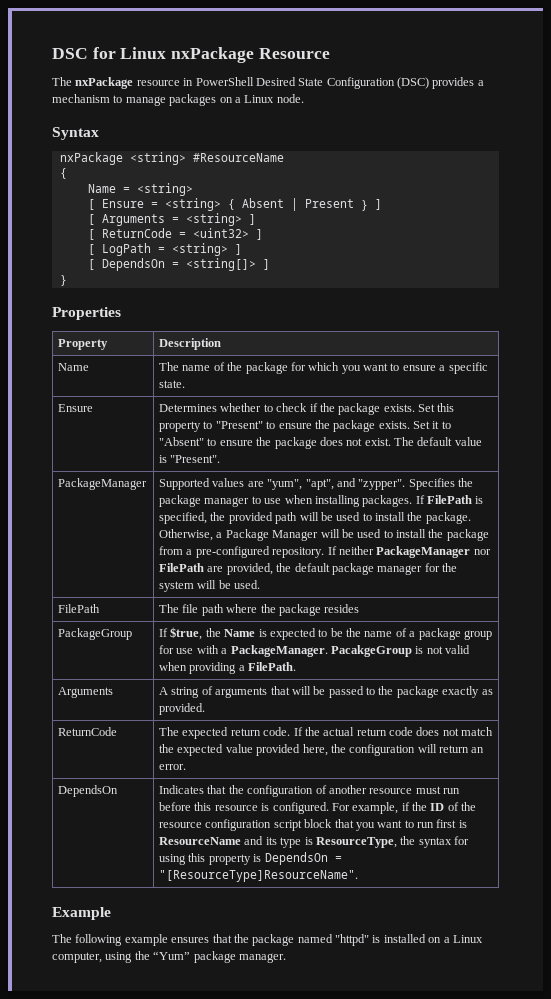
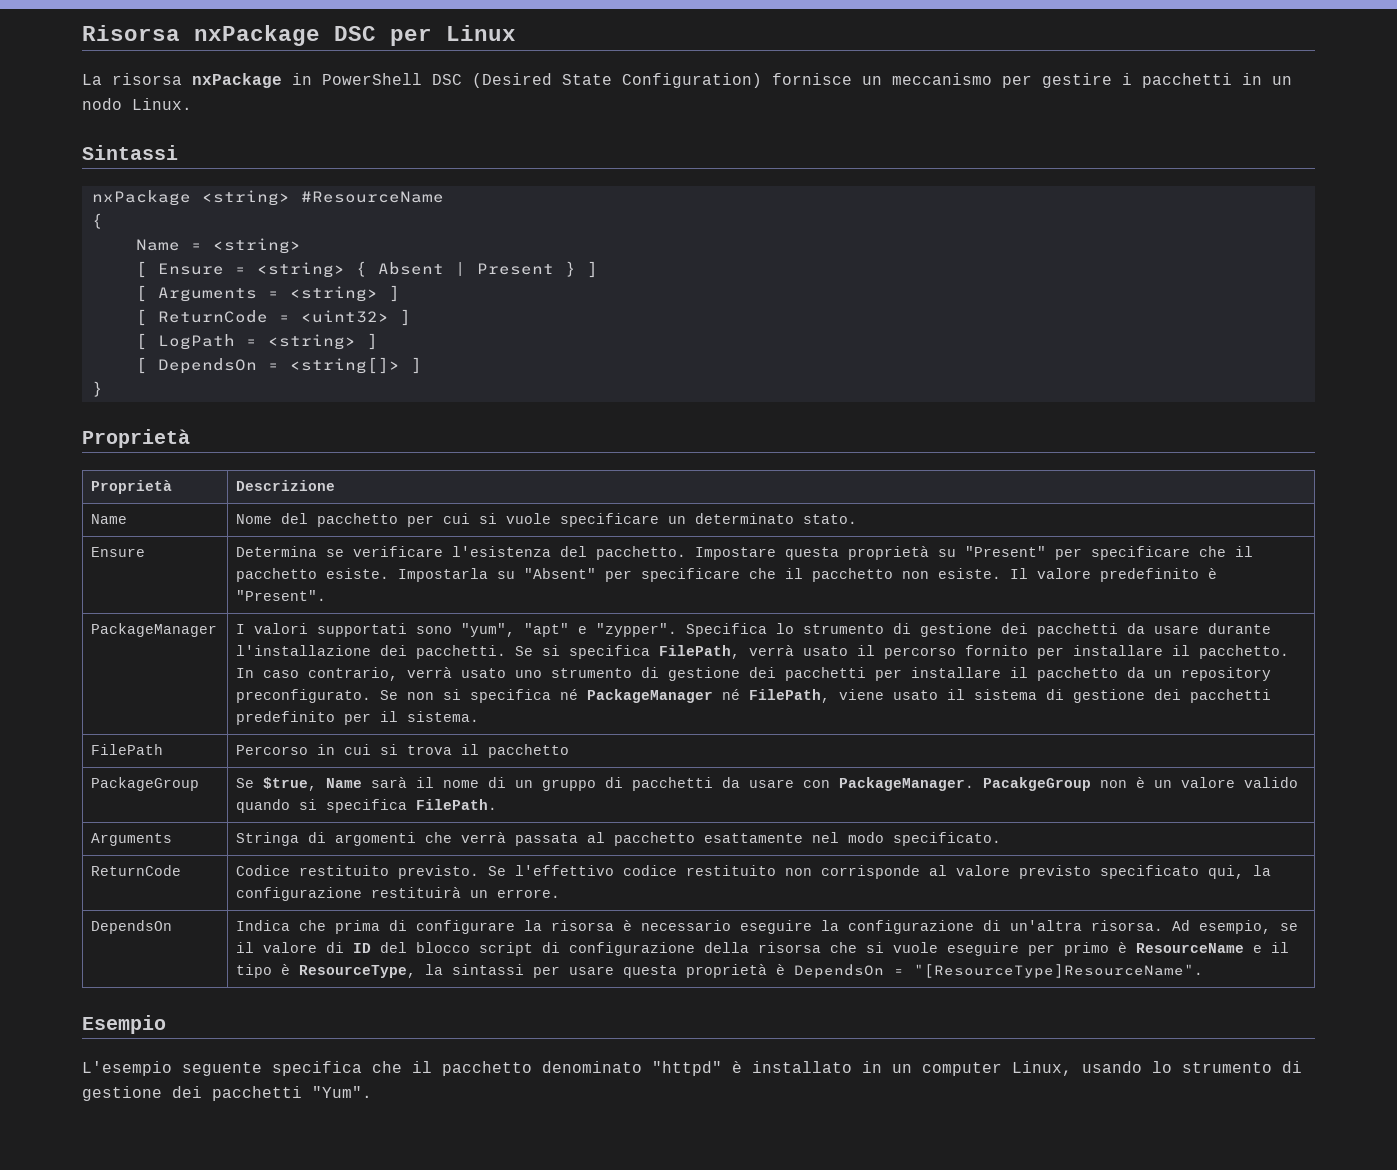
- DSC for Linux nxPackage Resource
- The nxPackage resource in PowerShell Desired State Configuration (DSC) provides a mechanism to manage packages on a Linux node.
- Syntax
+ Risorsa nxPackage DSC per Linux
+ La risorsa nxPackage in PowerShell DSC (Desired State Configuration) fornisce un meccanismo per gestire i pacchetti in un nodo Linux.
+ Sintassi
  [ DependsOn = <string[]> ]
  }
- Properties
- Property | Description
- Name | The name of the package for which you want to ensure a specific state.
- Ensure | Determines whether to check if the package exists. Set this property to "Present" to ensure the package exists. Set it to "Absent" to ensure the package does not exist. The default value is "Present".
- PackageManager | Supported values are "yum", "apt", and "zypper". Specifies the package manager to use when installing packages. If FilePath is specified, the provided path will be used to install the package. Otherwise, a Package Manager will be used to install the package from a pre-configured repository. If neither PackageManager nor FilePath are provided, the default package manager for the system will be used.
- FilePath | The file path where the package resides
- PackageGroup | If $true, the Name is expected to be the name of a package group for use with a PackageManager. PacakgeGroup is not valid when providing a FilePath.
- Arguments | A string of arguments that will be passed to the package exactly as provided.
- ReturnCode | The expected return code. If the actual return code does not match the expected value provided here, the configuration will return an error.
- DependsOn | Indicates that the configuration of another resource must run before this resource is configured. For example, if the ID of the resource configuration script block that you want to run first is ResourceName and its type is ResourceType, the syntax for using this property is DependsOn = "[ResourceType]ResourceName".
- Example
- The following example ensures that the package named "httpd" is installed on a Linux computer, using the “Yum” package manager.
+ Proprietà
+ Proprietà | Descrizione
+ Name | Nome del pacchetto per cui si vuole specificare un determinato stato.
+ Ensure | Determina se verificare l'esistenza del pacchetto. Impostare questa proprietà su "Present" per specificare che il pacchetto esiste. Impostarla su "Absent" per specificare che il pacchetto non esiste. Il valore predefinito è "Present".
+ PackageManager | I valori supportati sono "yum", "apt" e "zypper". Specifica lo strumento di gestione dei pacchetti da usare durante l'installazione dei pacchetti. Se si specifica FilePath, verrà usato il percorso fornito per installare il pacchetto. In caso contrario, verrà usato uno strumento di gestione dei pacchetti per installare il pacchetto da un repository preconfigurato. Se non si specifica né PackageManager né FilePath, viene usato il sistema di gestione dei pacchetti predefinito per il sistema.
+ FilePath | Percorso in cui si trova il pacchetto
+ PackageGroup | Se $true, Name sarà il nome di un gruppo di pacchetti da usare con PackageManager. PacakgeGroup non è un valore valido quando si specifica FilePath.
+ Arguments | Stringa di argomenti che verrà passata al pacchetto esattamente nel modo specificato.
+ ReturnCode | Codice restituito previsto. Se l'effettivo codice restituito non corrisponde al valore previsto specificato qui, la configurazione restituirà un errore.
+ DependsOn | Indica che prima di configurare la risorsa è necessario eseguire la configurazione di un'altra risorsa. Ad esempio, se il valore di ID del blocco script di configurazione della risorsa che si vuole eseguire per primo è ResourceName e il tipo è ResourceType, la sintassi per usare questa proprietà è DependsOn = "[ResourceType]ResourceName".
+ Esempio
+ L'esempio seguente specifica che il pacchetto denominato "httpd" è installato in un computer Linux, usando lo strumento di gestione dei pacchetti "Yum".

